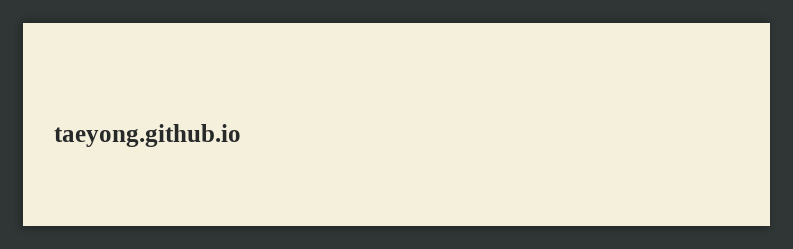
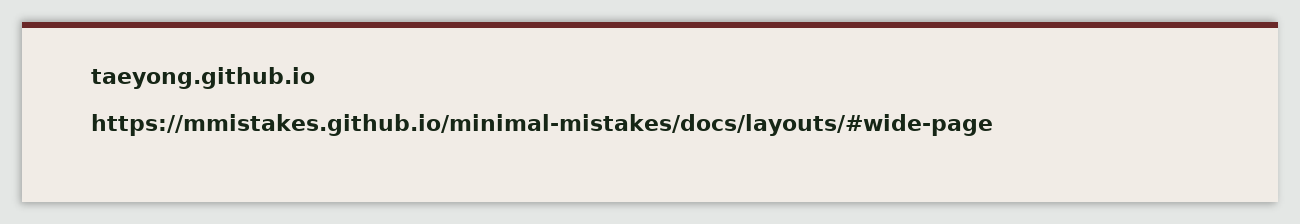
+ https://mmistakes.github.io/minimal-mistakes/docs/layouts/#wide-page

